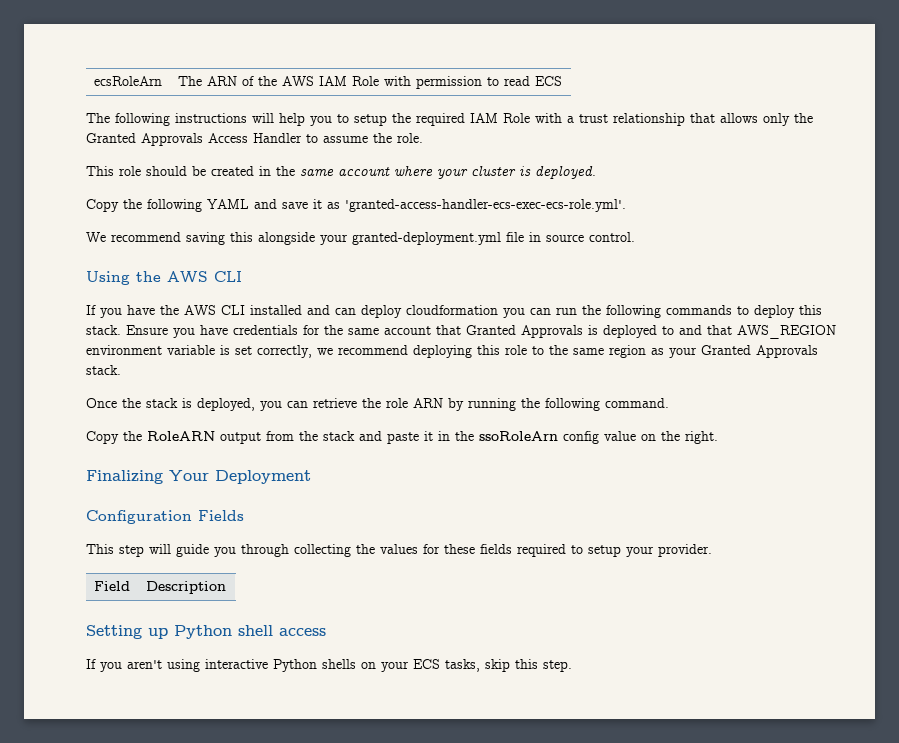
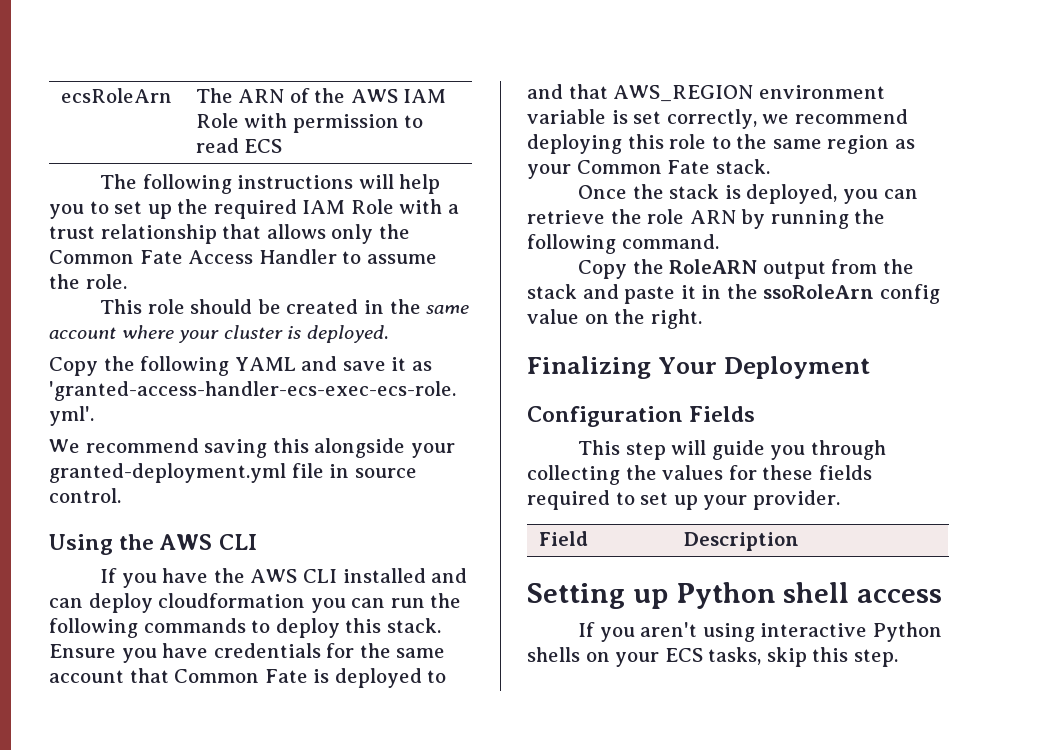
- The following instructions will help you to setup the required IAM Role with a trust relationship that allows only the Granted Approvals Access Handler to assume the role.
+ The following instructions will help you to set up the required IAM Role with a trust relationship that allows only the Common Fate Access Handler to assume the role.
- Ensure you have credentials for the same account that Granted Approvals is deployed to and that AWS_REGION environment variable is set correctly, we recommend deploying this role to the same region as your Granted Approvals stack.
+ Ensure you have credentials for the same account that Common Fate is deployed to and that AWS_REGION environment variable is set correctly, we recommend deploying this role to the same region as your Common Fate stack.
- This step will guide you through collecting the values for these fields required to setup your provider.
+ This step will guide you through collecting the values for these fields required to set up your provider.

